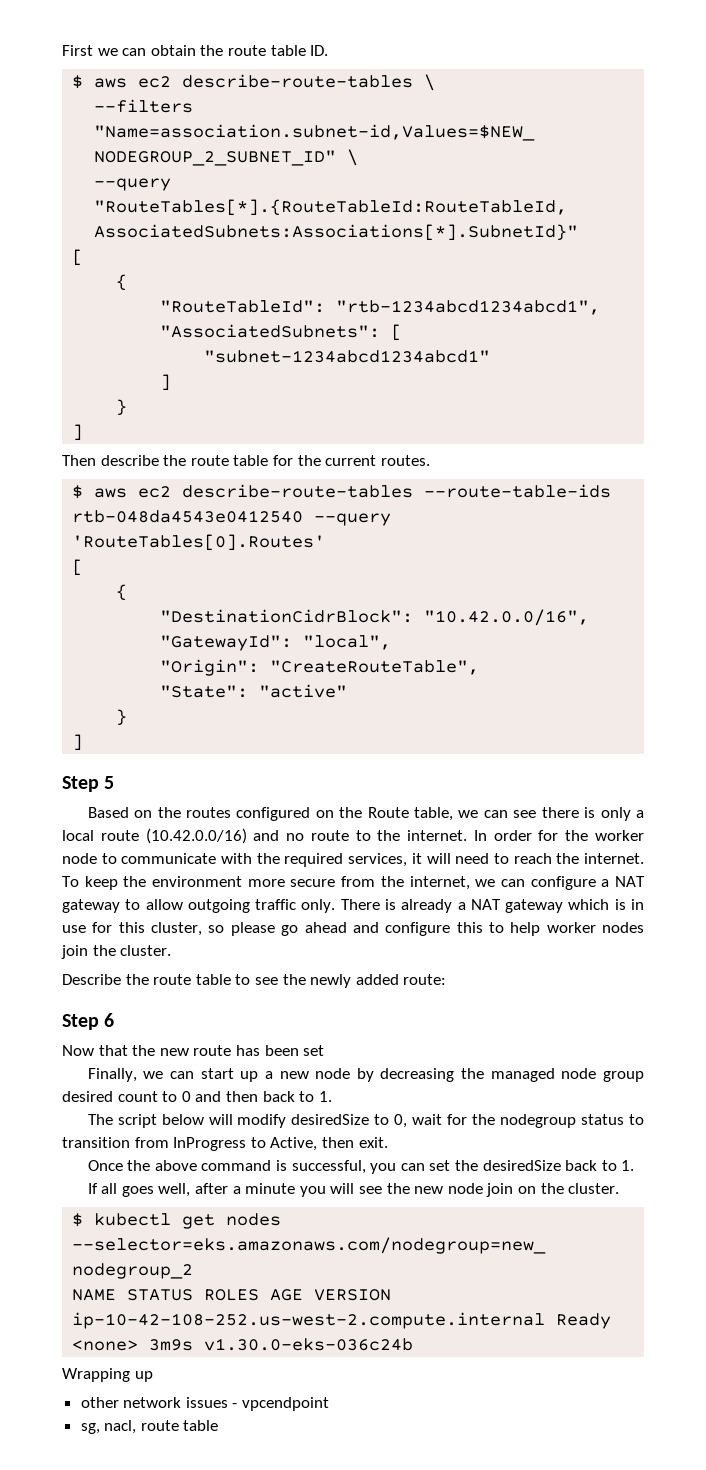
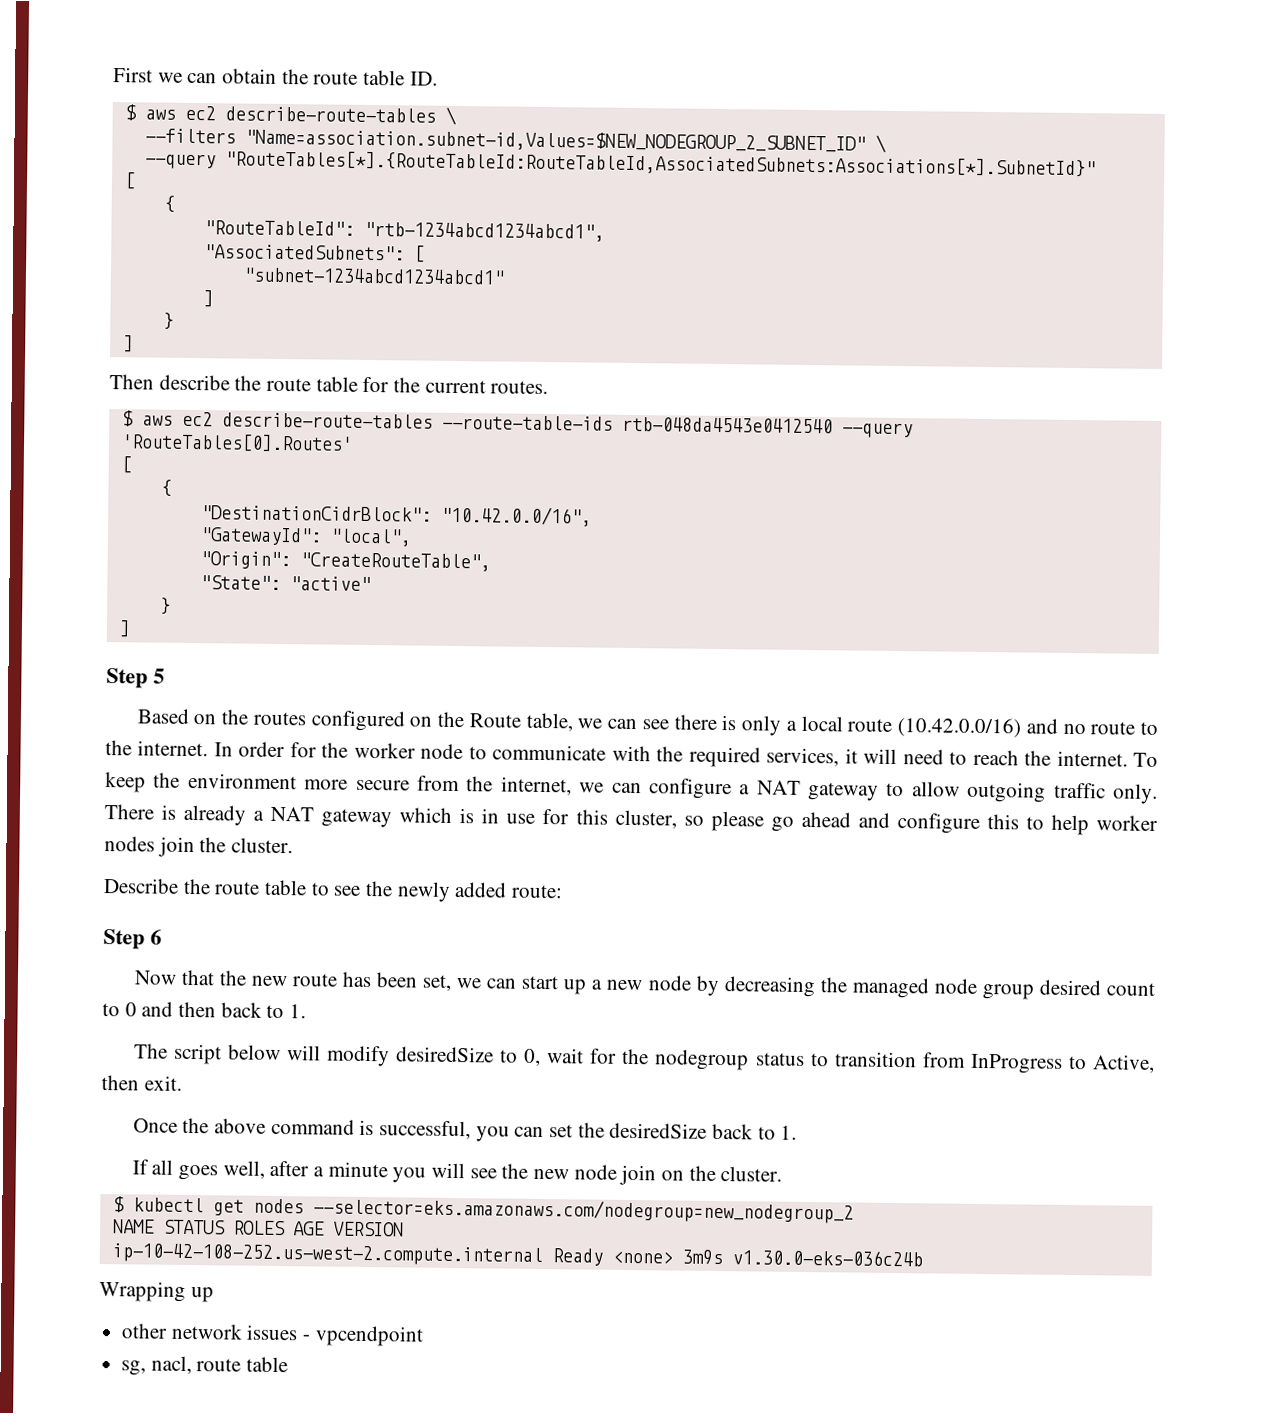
- Now that the new route has been set
- Finally, we can start up a new node by decreasing the managed node group desired count to 0 and then back to 1.
+ Now that the new route has been set, we can start up a new node by decreasing the managed node group desired count to 0 and then back to 1.

